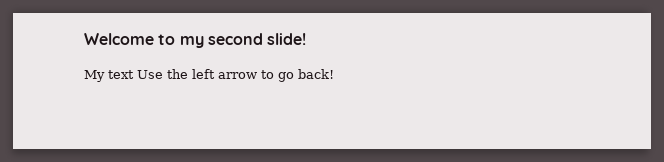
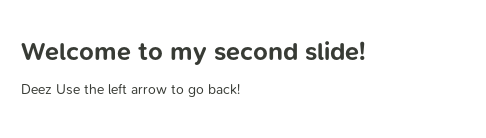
- My text Use the left arrow to go back!
+ Deez Use the left arrow to go back!

